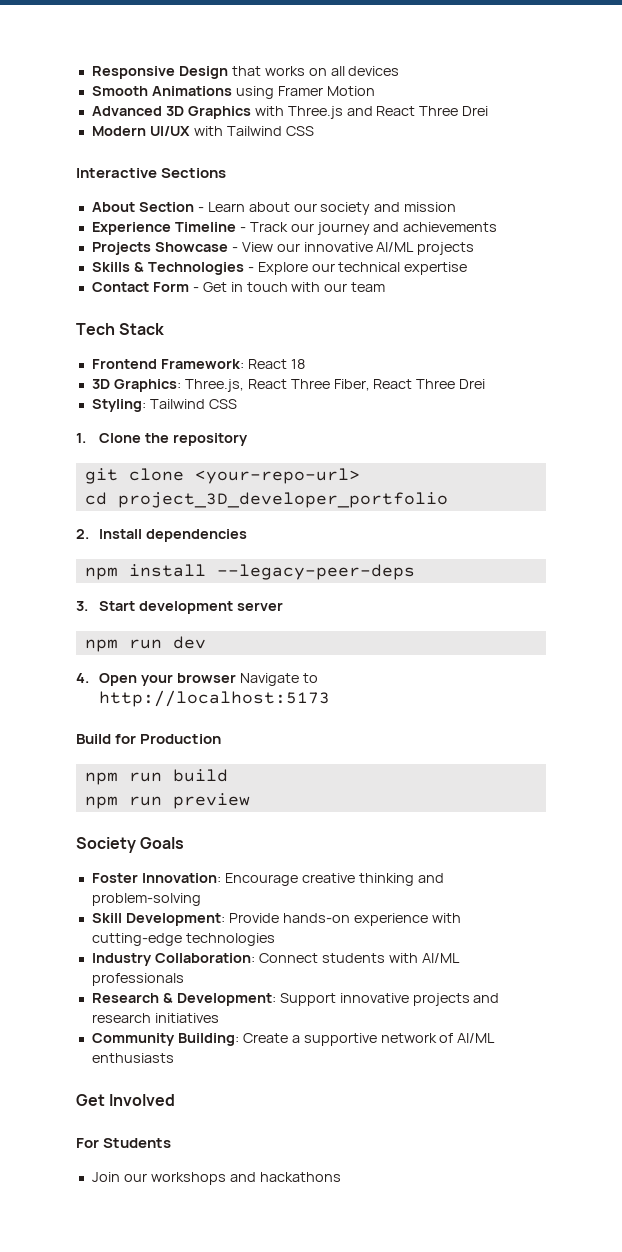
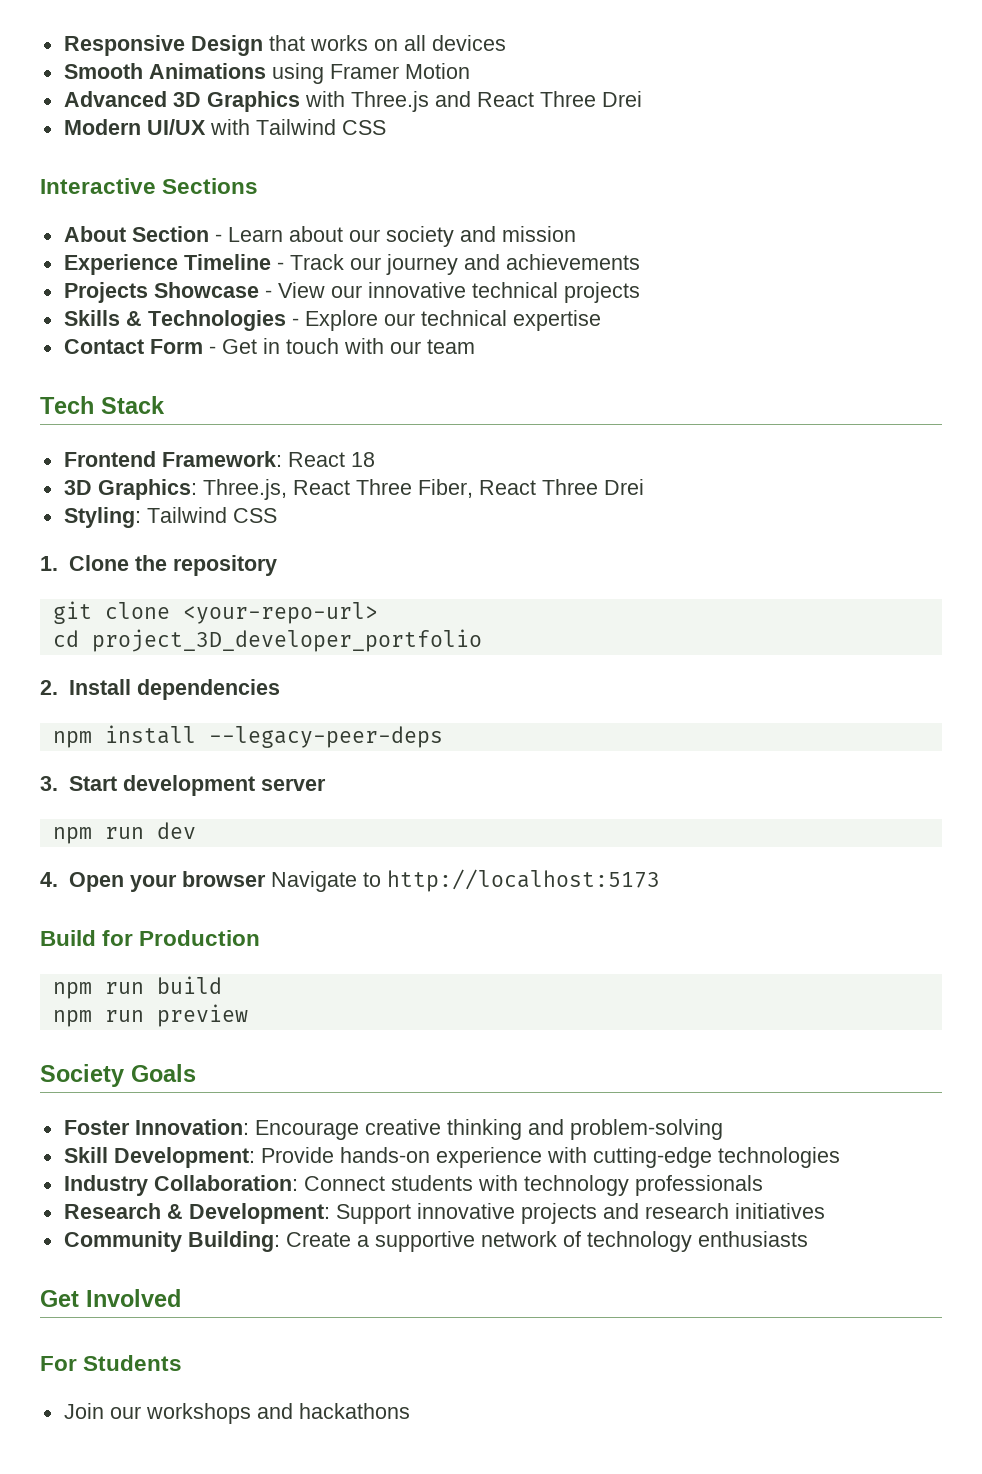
- Projects Showcase - View our innovative AI/ML projects
+ Projects Showcase - View our innovative technical projects
- Industry Collaboration: Connect students with AI/ML professionals
+ Industry Collaboration: Connect students with technology professionals
- Community Building: Create a supportive network of AI/ML enthusiasts
+ Community Building: Create a supportive network of technology enthusiasts

